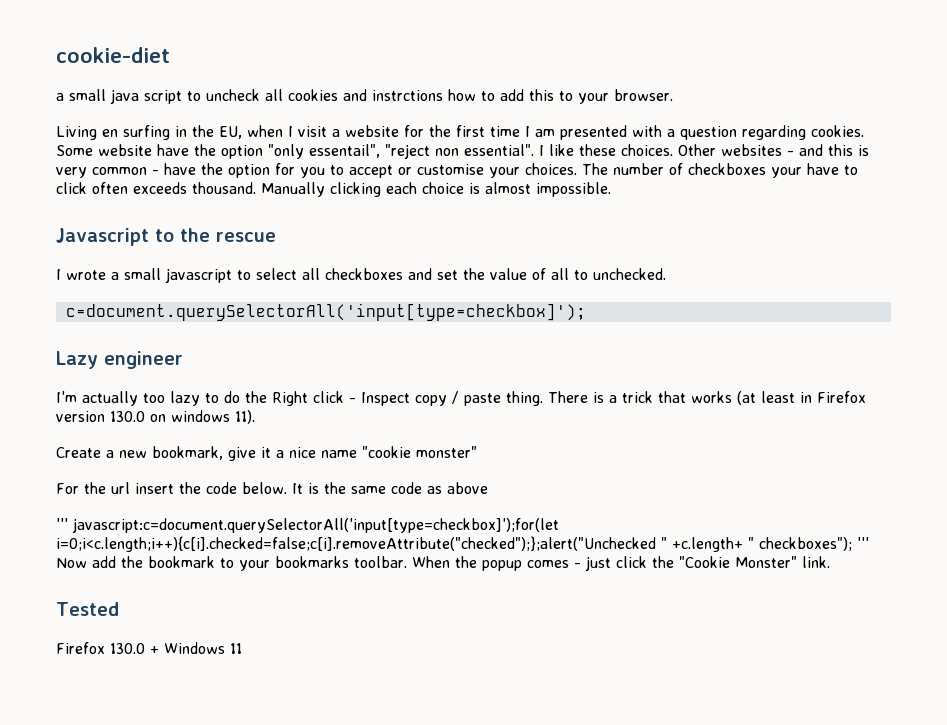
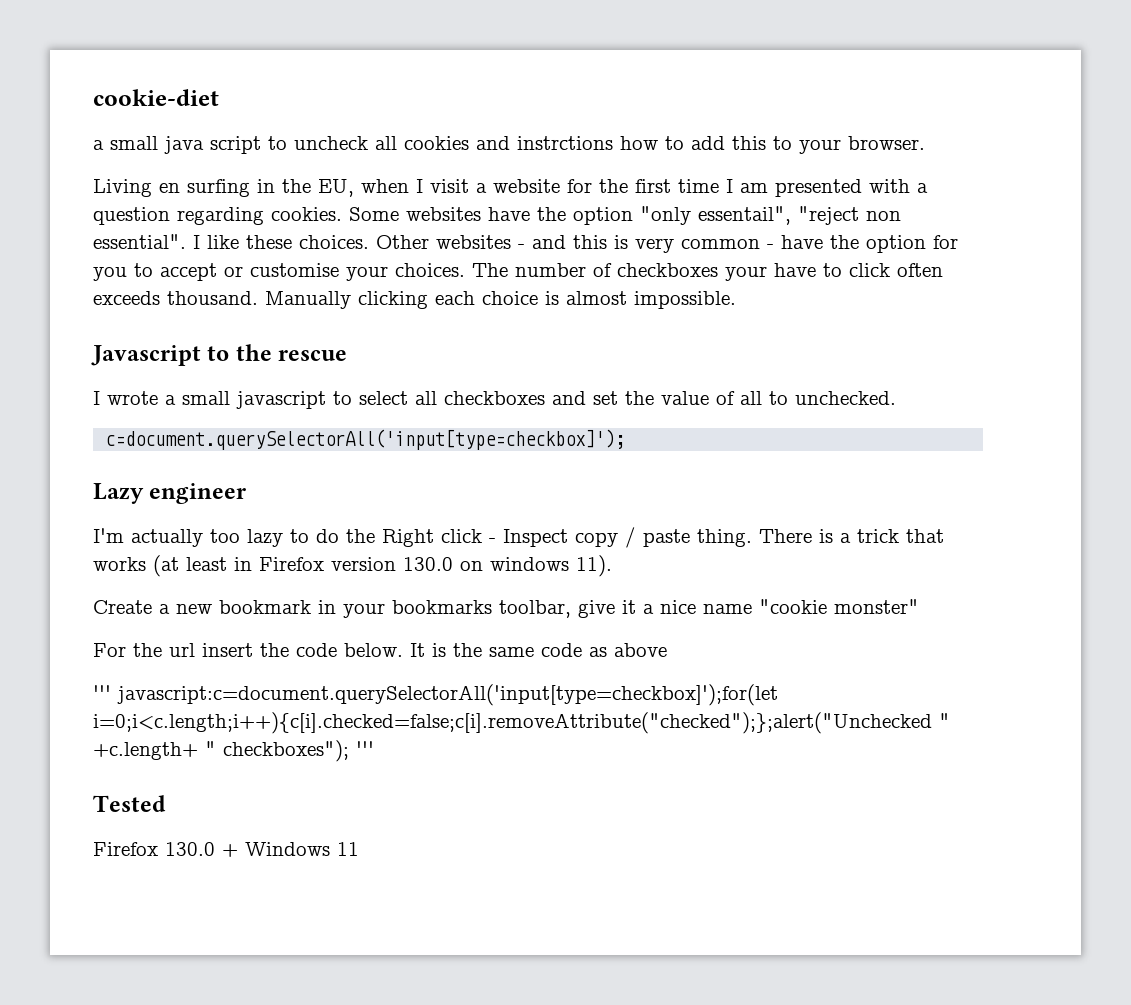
- Some website have the option "only essentail", "reject non essential".
+ Some websites have the option "only essentail", "reject non essential".
- Create a new bookmark, give it a nice name "cookie monster"
+ Create a new bookmark in your bookmarks toolbar, give it a nice name "cookie monster"
- ''' javascript:c=document.querySelectorAll('input[type=checkbox]');for(let i=0;i<c.length;i++){c[i].checked=false;c[i].removeAttribute("checked");};alert("Unchecked " +c.length+ " checkboxes"); ''' Now add the bookmark to your bookmarks toolbar. When the popup comes - just click the "Cookie Monster" link.
+ ''' javascript:c=document.querySelectorAll('input[type=checkbox]');for(let i=0;i<c.length;i++){c[i].checked=false;c[i].removeAttribute("checked");};alert("Unchecked " +c.length+ " checkboxes"); '''

